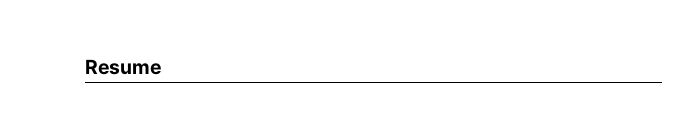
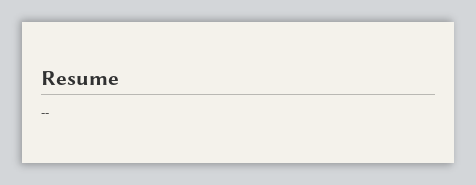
+ --

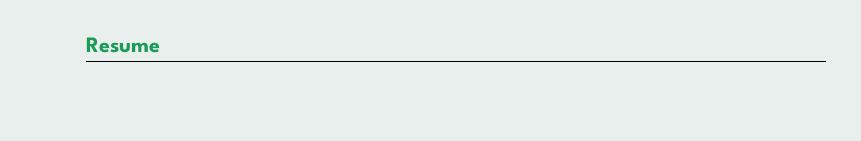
- --

